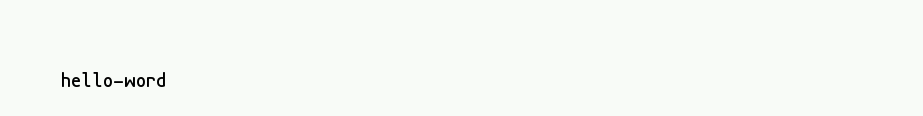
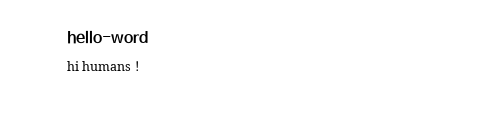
+ hi humans！

